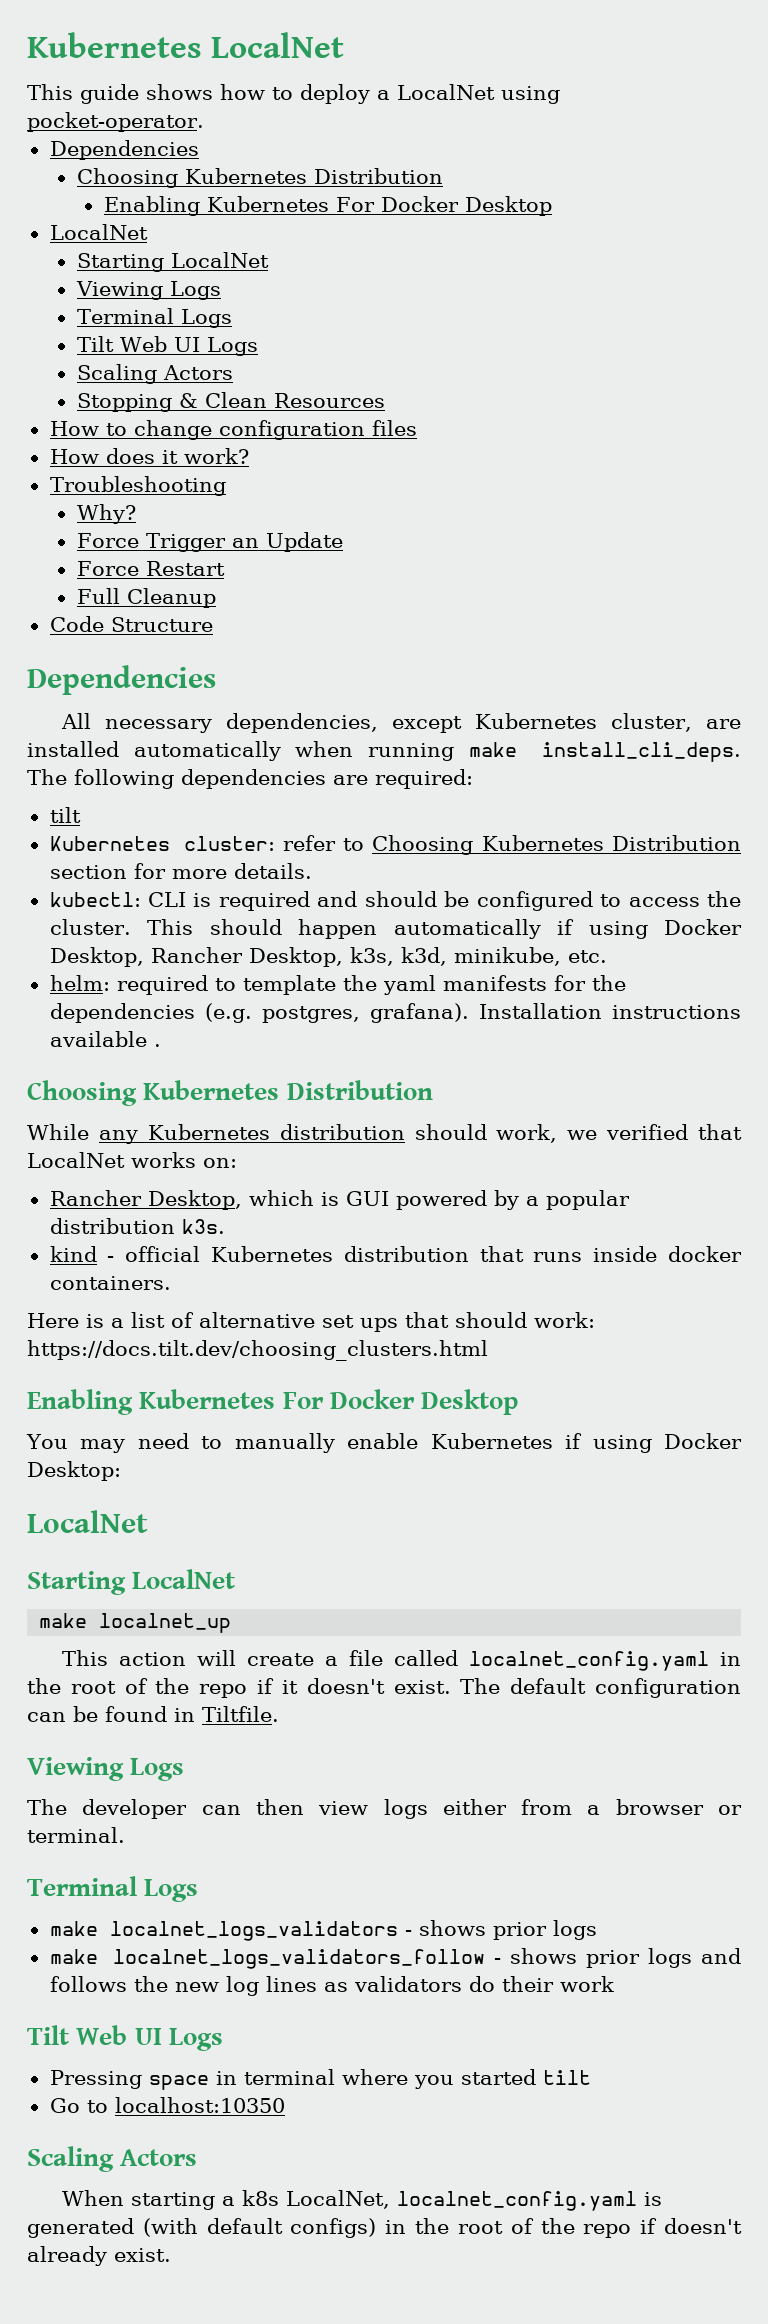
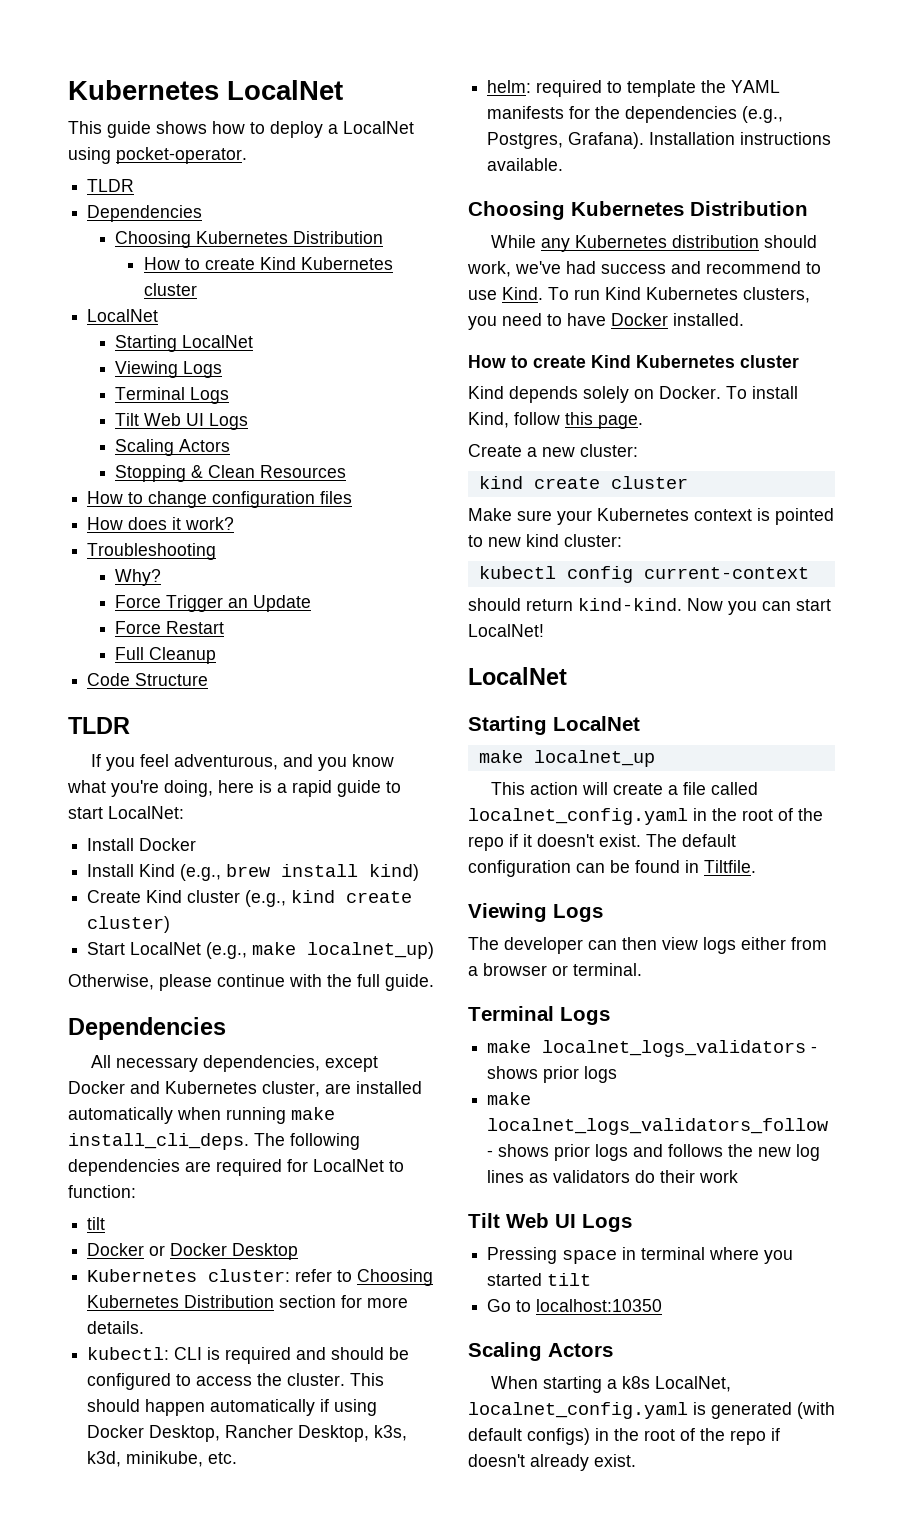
  This guide shows how to deploy a LocalNet using pocket-operator.
+ TLDR
  Dependencies
  Choosing Kubernetes Distribution
- Enabling Kubernetes For Docker Desktop
+ How to create Kind Kubernetes cluster
  Code Structure
+ TLDR
+ If you feel adventurous, and you know what you're doing, here is a rapid guide to start LocalNet:
+ Install Docker
+ Install Kind (e.g., brew install kind)
+ Create Kind cluster (e.g., kind create cluster)
+ Start LocalNet (e.g., make localnet_up)
+ Otherwise, please continue with the full guide.
- All necessary dependencies, except Kubernetes cluster, are installed automatically when running make install_cli_deps.
+ All necessary dependencies, except Docker and Kubernetes cluster, are installed automatically when running make install_cli_deps.
- The following dependencies are required:
+ The following dependencies are required for LocalNet to function:
  tilt
+ Docker or Docker Desktop
- helm: required to template the yaml manifests for the dependencies (e.g. postgres, grafana). Installation instructions available .
+ helm: required to template the YAML manifests for the dependencies (e.g., Postgres, Grafana). Installation instructions available.
- While any Kubernetes distribution should work, we verified that LocalNet works on:
- Rancher Desktop, which is GUI powered by a popular distribution k3s.
- kind - official Kubernetes distribution that runs inside docker containers.
- Here is a list of alternative set ups that should work: https://docs.tilt.dev/choosing_clusters.html
- Enabling Kubernetes For Docker Desktop
- You may need to manually enable Kubernetes if using Docker Desktop:
+ While any Kubernetes distribution should work, we've had success and recommend to use Kind. To run Kind Kubernetes clusters, you need to have Docker installed.
+ How to create Kind Kubernetes cluster
+ Kind depends solely on Docker. To install Kind, follow this page.
+ Create a new cluster:
+ kind create cluster
+ Make sure your Kubernetes context is pointed to new kind cluster:
+ kubectl config current-context
+ should return kind-kind. Now you can start LocalNet!

